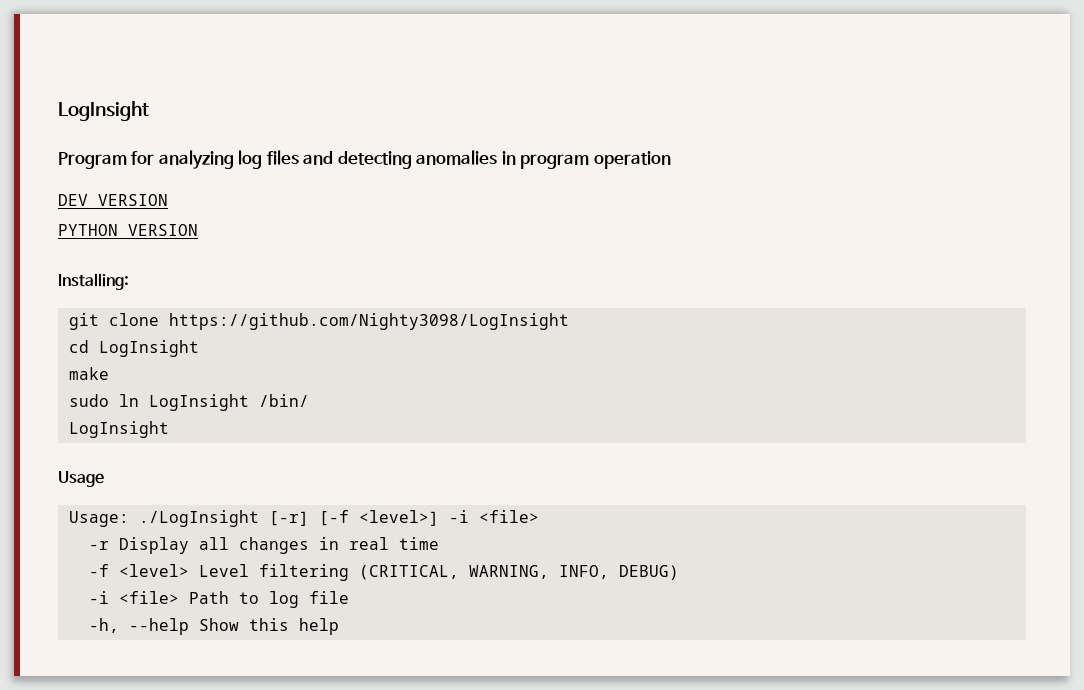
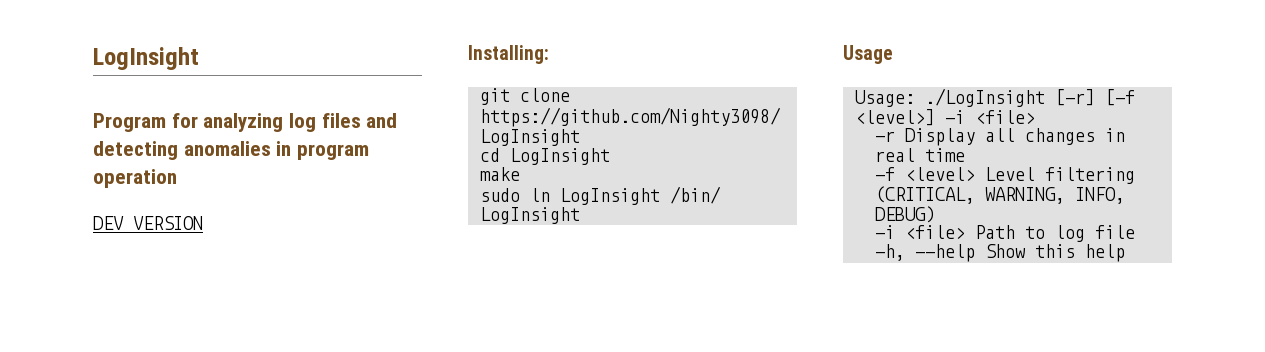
- PYTHON VERSION

